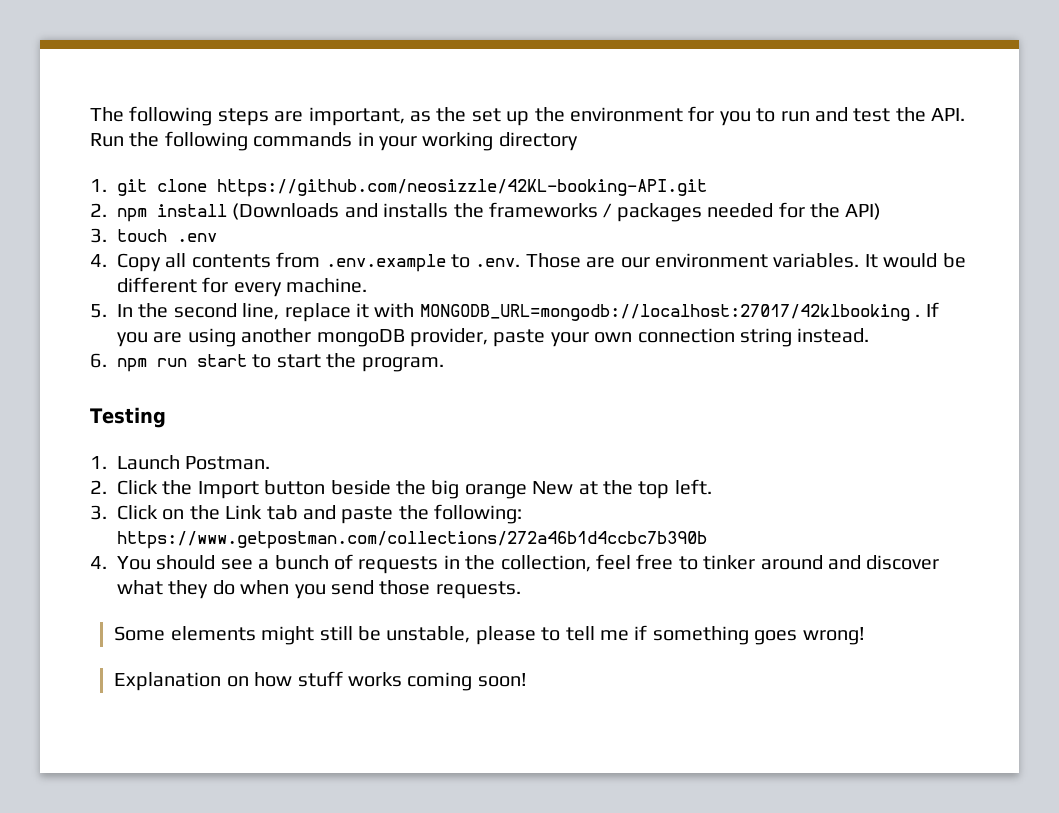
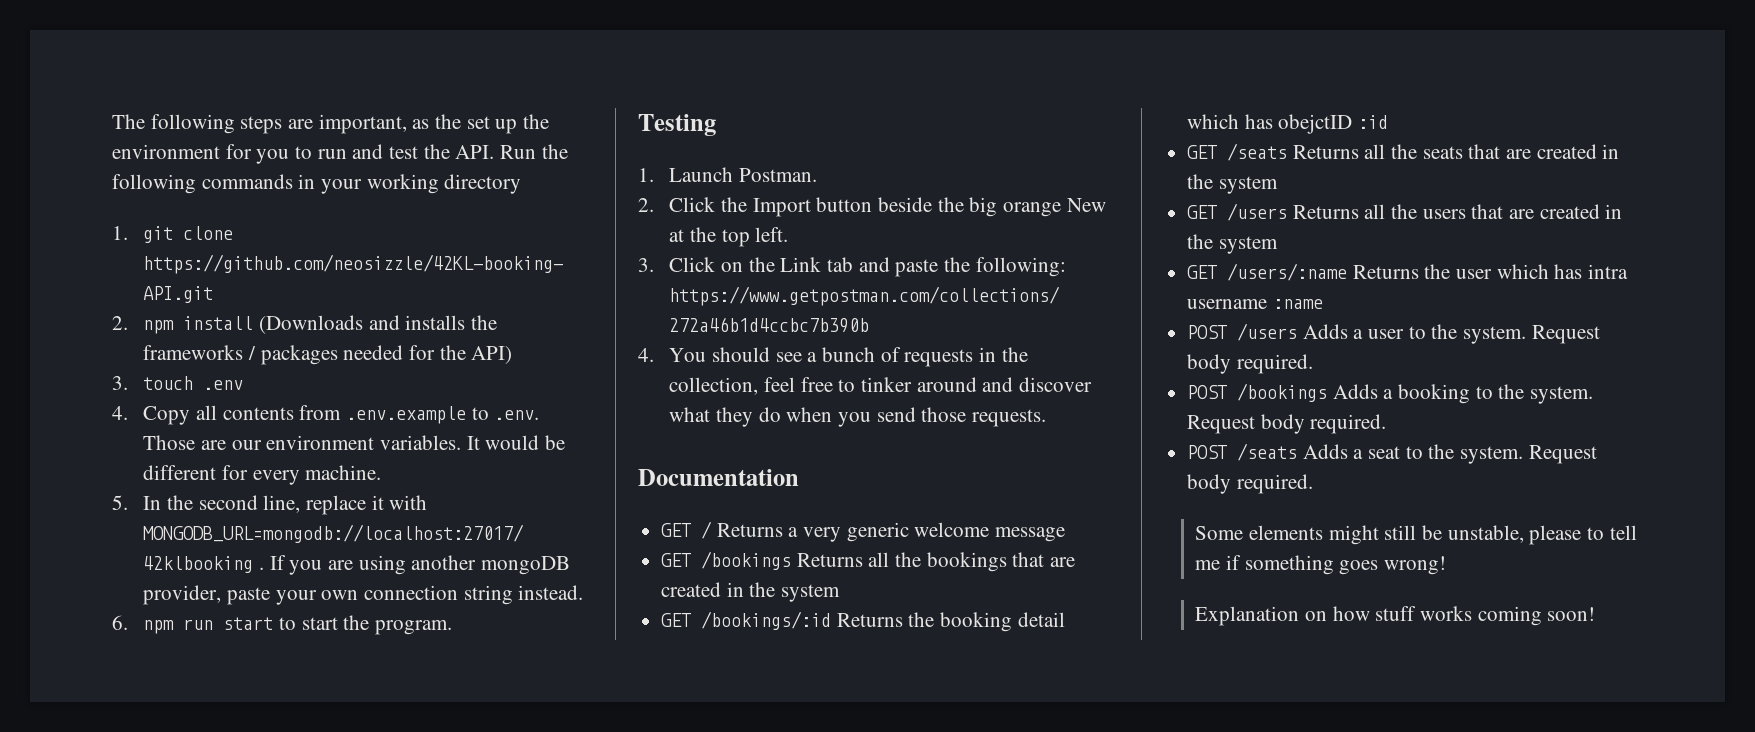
+ Documentation
+ GET / Returns a very generic welcome message
+ GET /bookings Returns all the bookings that are created in the system
+ GET /bookings/:id Returns the booking detail which has obejctID :id
+ GET /seats Returns all the seats that are created in the system
+ GET /users Returns all the users that are created in the system
+ GET /users/:name Returns the user which has intra username :name
+ POST /users Adds a user to the system. Request body required.
+ POST /bookings Adds a booking to the system. Request body required.
+ POST /seats Adds a seat to the system. Request body required.

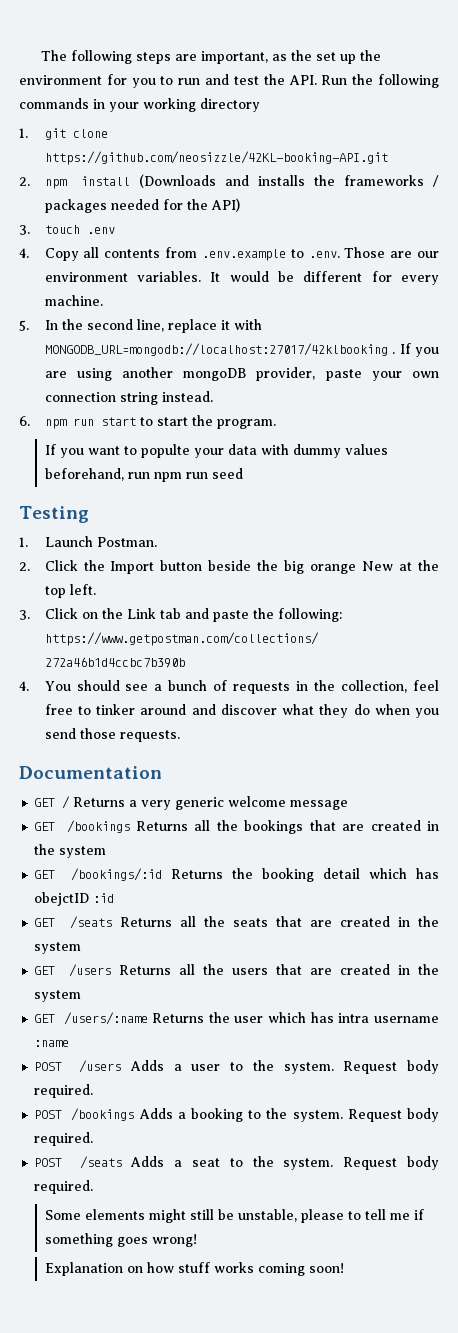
+ If you want to populte your data with dummy values beforehand, run npm run seed

